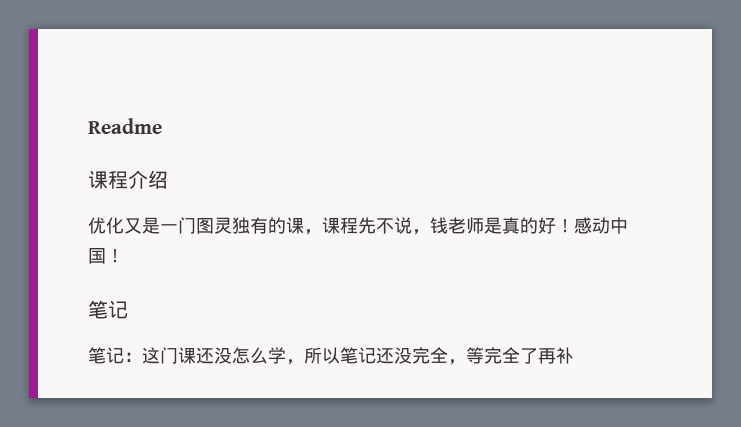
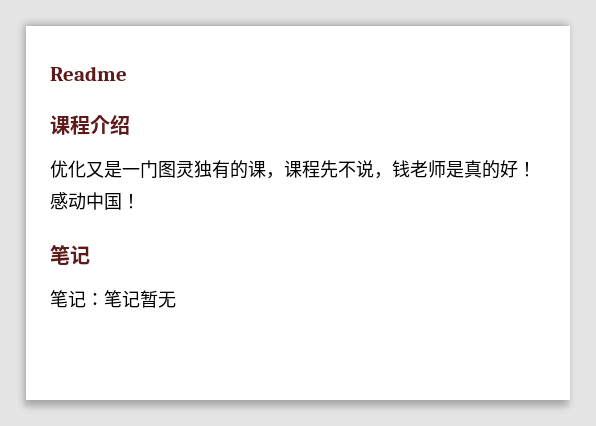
- 笔记：这门课还没怎么学，所以笔记还没完全，等完全了再补
+ 笔记：笔记暂无

